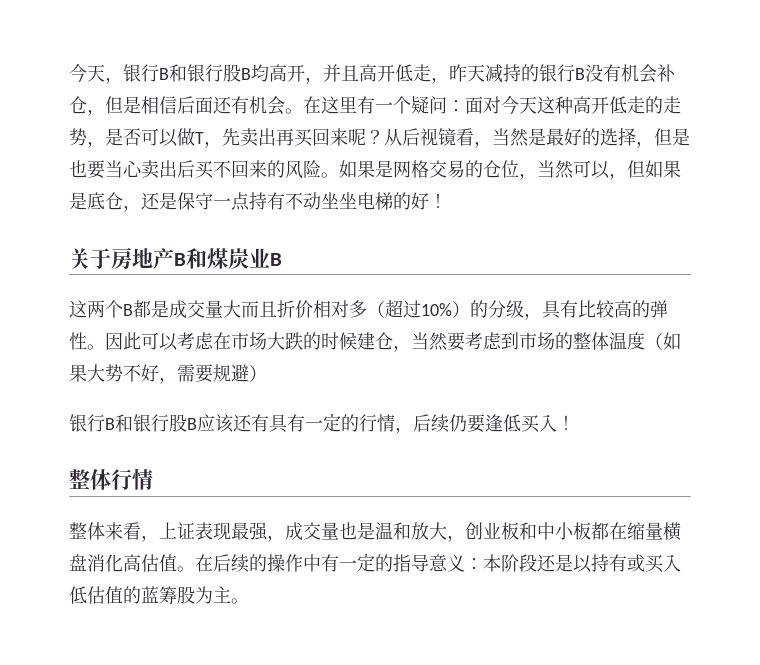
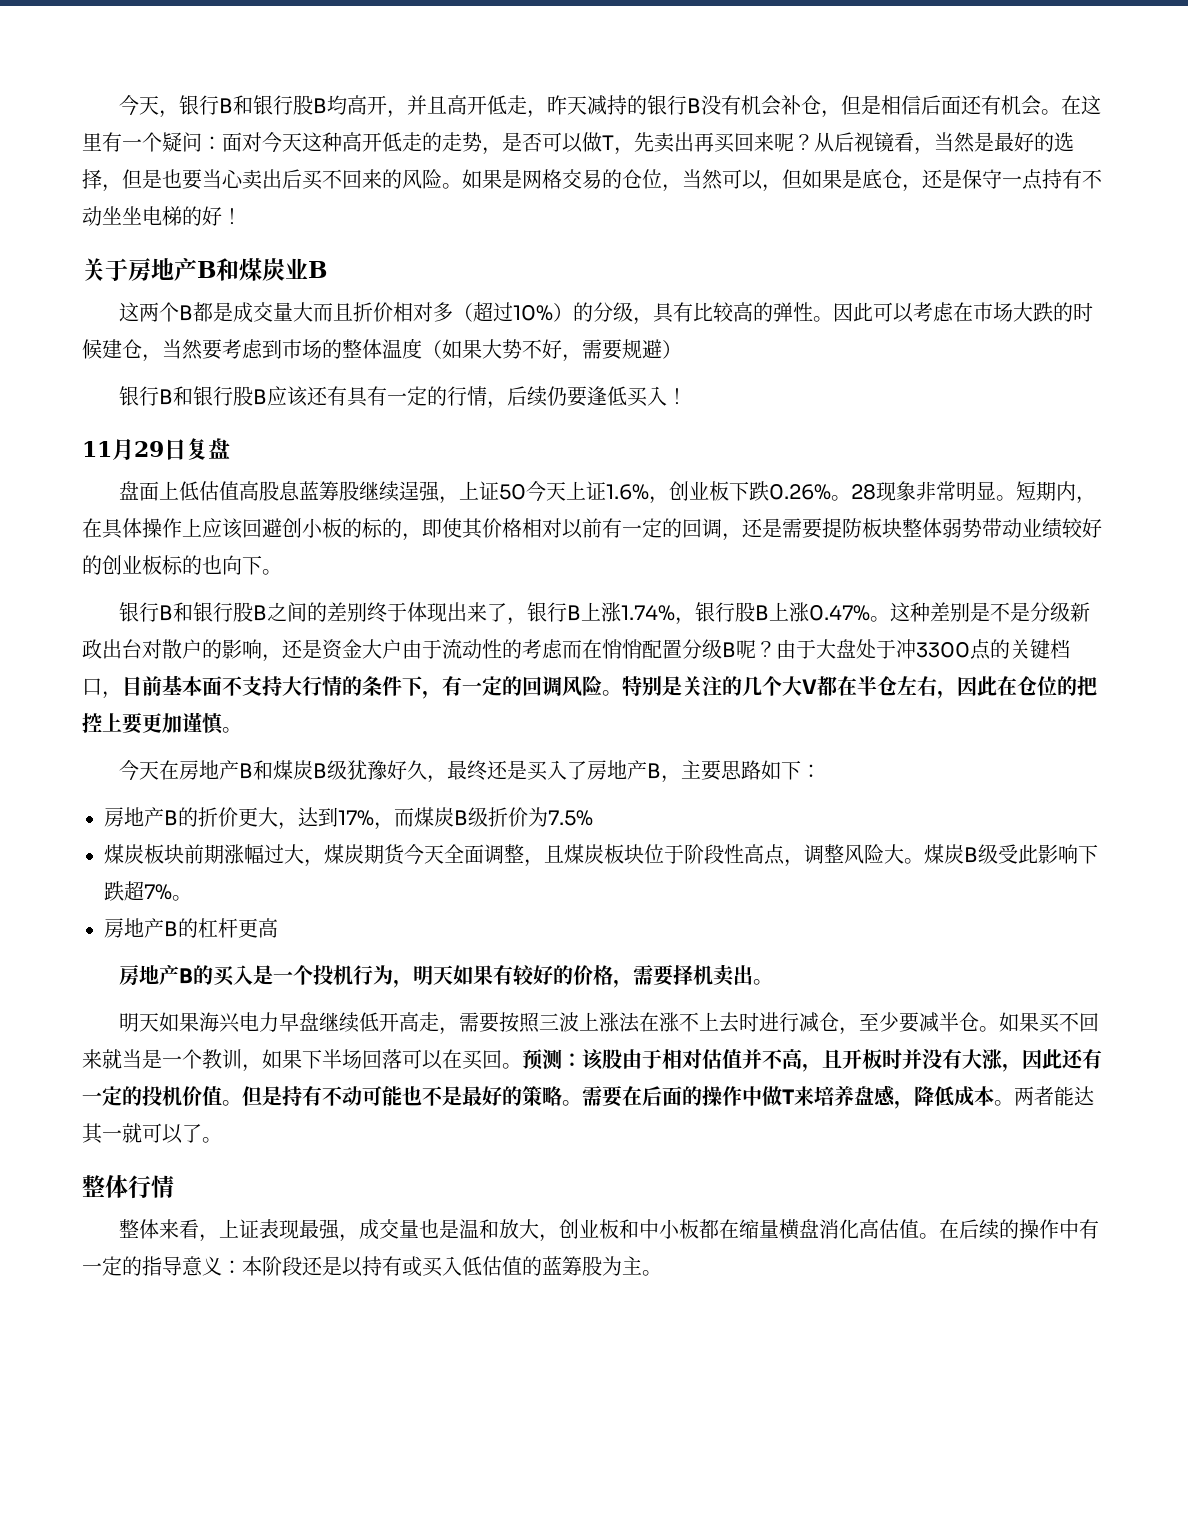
+ 11月29日复盘
+ 盘面上低估值高股息蓝筹股继续逞强，上证50今天上证1.6%，创业板下跌0.26%。28现象非常明显。短期内，在具体操作上应该回避创小板的标的，即使其价格相对以前有一定的回调，还是需要提防板块整体弱势带动业绩较好的创业板标的也向下。
+ 银行B和银行股B之间的差别终于体现出来了，银行B上涨1.74%，银行股B上涨0.47%。这种差别是不是分级新政出台对散户的影响，还是资金大户由于流动性的考虑而在悄悄配置分级B呢？由于大盘处于冲3300点的关键档口，目前基本面不支持大行情的条件下，有一定的回调风险。特别是关注的几个大V都在半仓左右，因此在仓位的把控上要更加谨慎。
+ 今天在房地产B和煤炭B级犹豫好久，最终还是买入了房地产B，主要思路如下：
+ 房地产B的折价更大，达到17%，而煤炭B级折价为7.5%
+ 煤炭板块前期涨幅过大，煤炭期货今天全面调整，且煤炭板块位于阶段性高点，调整风险大。煤炭B级受此影响下跌超7%。
+ 房地产B的杠杆更高
+ 房地产B的买入是一个投机行为，明天如果有较好的价格，需要择机卖出。
+ 明天如果海兴电力早盘继续低开高走，需要按照三波上涨法在涨不上去时进行减仓，至少要减半仓。如果买不回来就当是一个教训，如果下半场回落可以在买回。预测：该股由于相对估值并不高，且开板时并没有大涨，因此还有一定的投机价值。但是持有不动可能也不是最好的策略。需要在后面的操作中做T来培养盘感，降低成本。两者能达其一就可以了。

